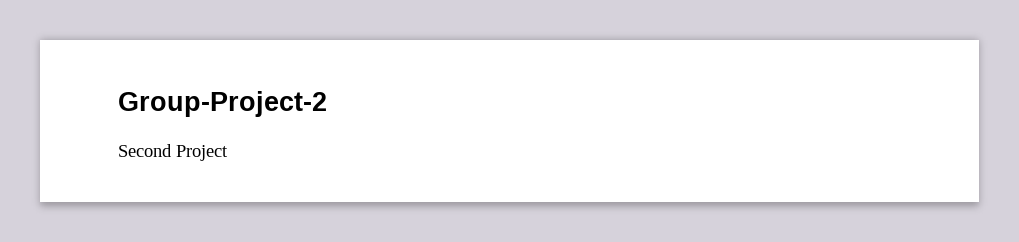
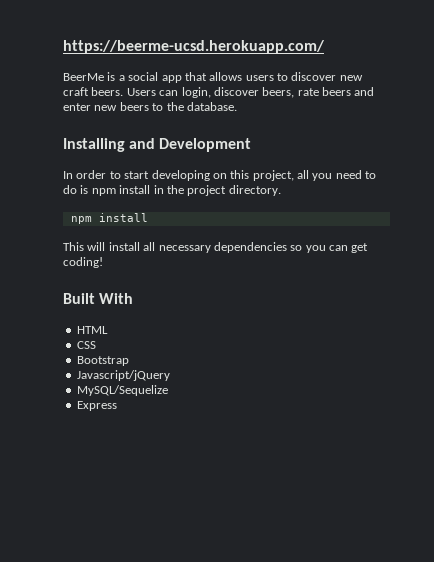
- Group-Project-2
- Second Project
+ https://beerme-ucsd.herokuapp.com/
+ BeerMe is a social app that allows users to discover new craft beers. Users can login, discover beers, rate beers and enter new beers to the database.
+ Installing and Development
+ In order to start developing on this project, all you need to do is npm install in the project directory.
+ npm install
+ This will install all necessary dependencies so you can get coding!
+ Built With
+ HTML
+ CSS
+ Bootstrap
+ Javascript/jQuery
+ MySQL/Sequelize
+ Express

